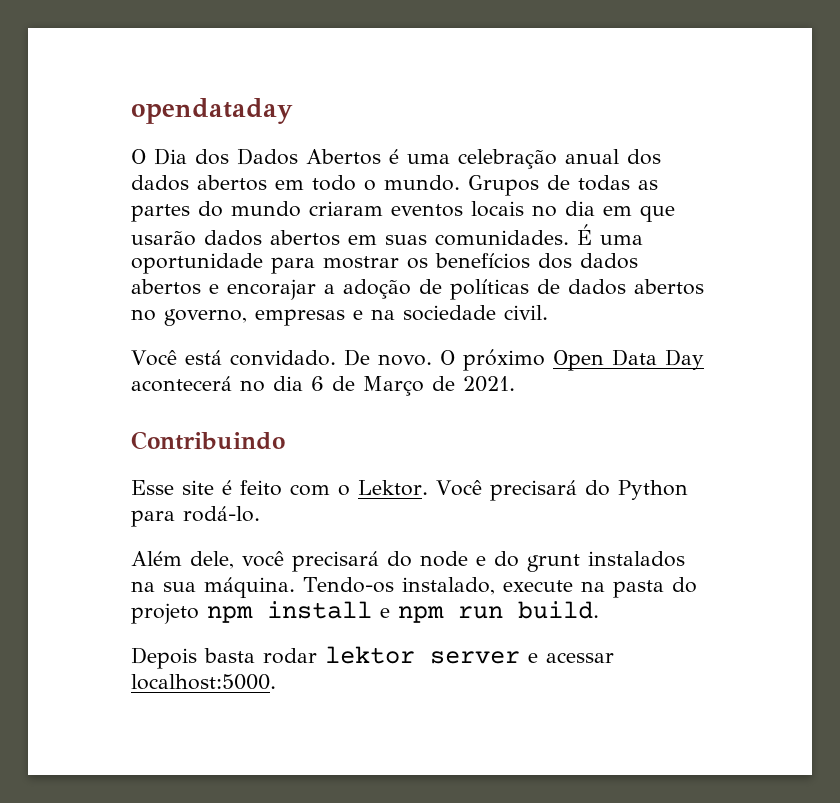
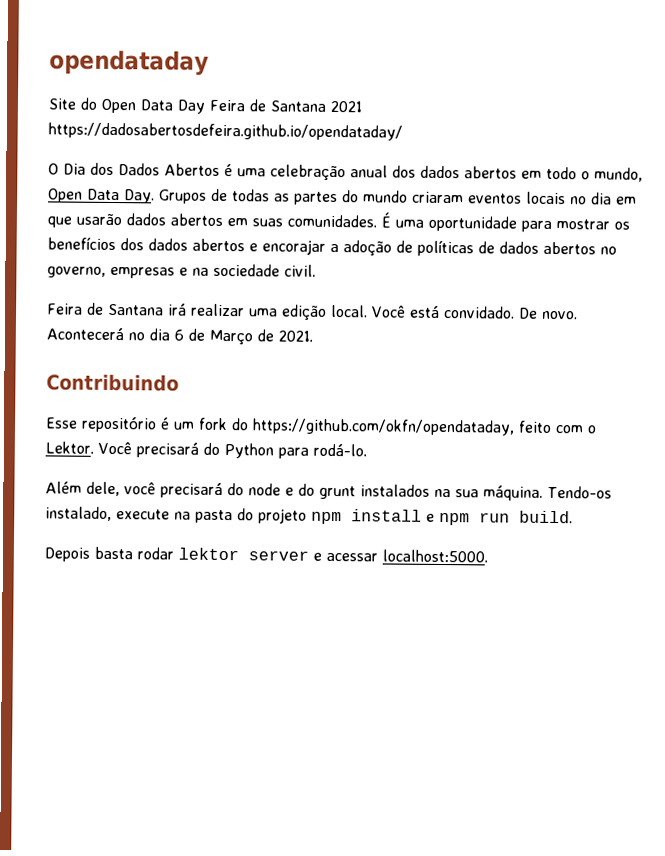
+ Site do Open Data Day Feira de Santana 2021 https://dadosabertosdefeira.github.io/opendataday/
- O Dia dos Dados Abertos é uma celebração anual dos dados abertos em todo o mundo. Grupos de todas as partes do mundo criaram eventos locais no dia em que usarão dados abertos em suas comunidades.
+ O Dia dos Dados Abertos é uma celebração anual dos dados abertos em todo o mundo, Open Data Day. Grupos de todas as partes do mundo criaram eventos locais no dia em que usarão dados abertos em suas comunidades.
+ Feira de Santana irá realizar uma edição local.
- O próximo Open Data Day acontecerá no dia 6 de Março de 2021.
+ Acontecerá no dia 6 de Março de 2021.
- Esse site é feito com o Lektor.
+ Esse repositório é um fork do https://github.com/okfn/opendataday, feito com o Lektor.

